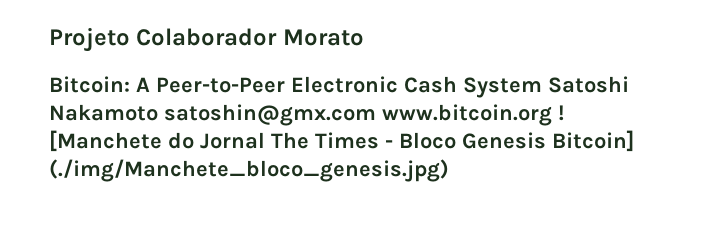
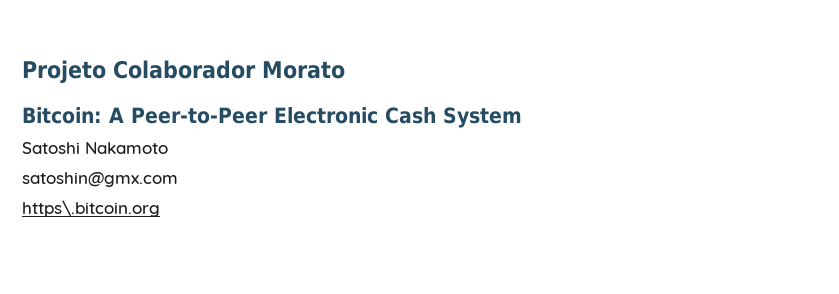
- Bitcoin: A Peer-to-Peer Electronic Cash System Satoshi Nakamoto satoshin@gmx.com www.bitcoin.org ! [Manchete do Jornal The Times - Bloco Genesis Bitcoin] (./img/Manchete_bloco_genesis.jpg)
+ Bitcoin: A Peer-to-Peer Electronic Cash System
+ Satoshi Nakamoto
+ satoshin@gmx.com
+ https\.bitcoin.org

